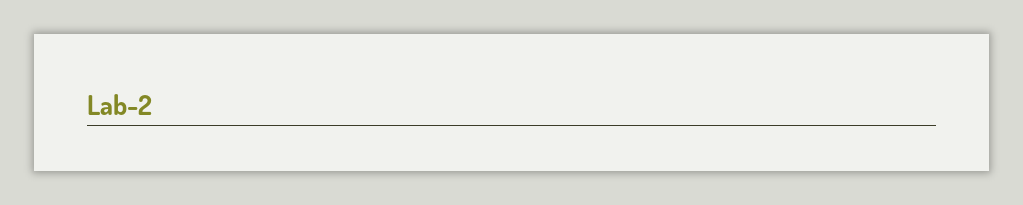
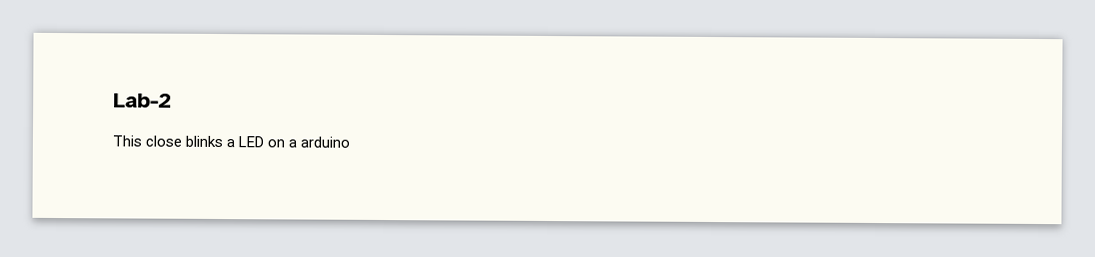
+ This close blinks a LED on a arduino

